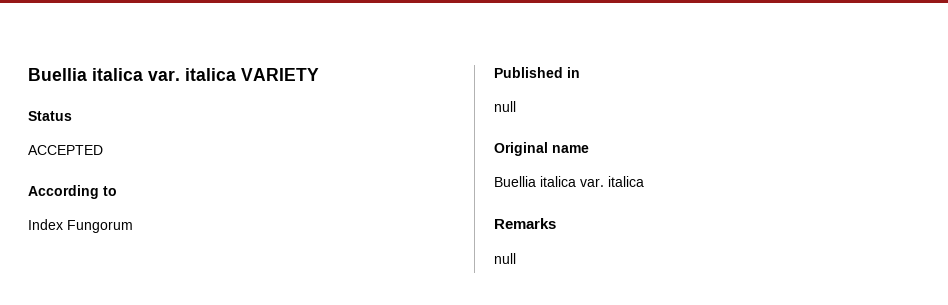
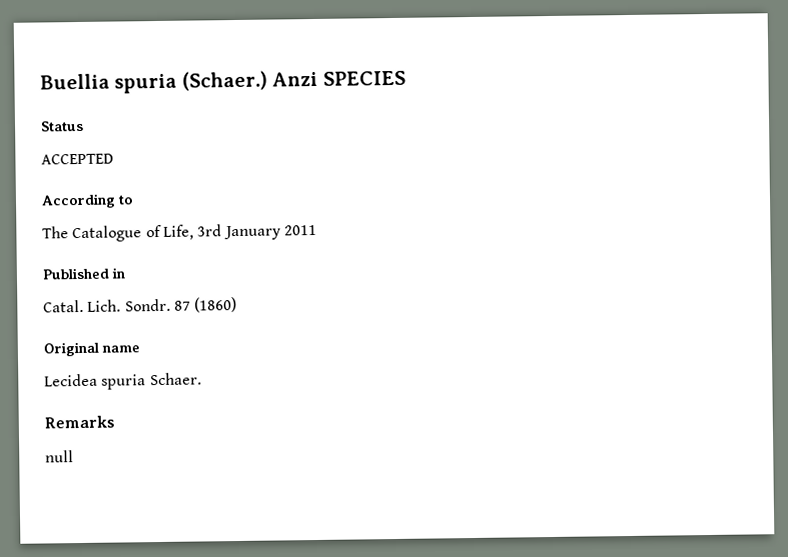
- Buellia italica var. italica VARIETY
+ Buellia spuria (Schaer.) Anzi SPECIES
- Index Fungorum
+ The Catalogue of Life, 3rd January 2011
  Published in
- null
+ Catal. Lich. Sondr. 87 (1860)
  Original name
- Buellia italica var. italica
+ Lecidea spuria Schaer.

